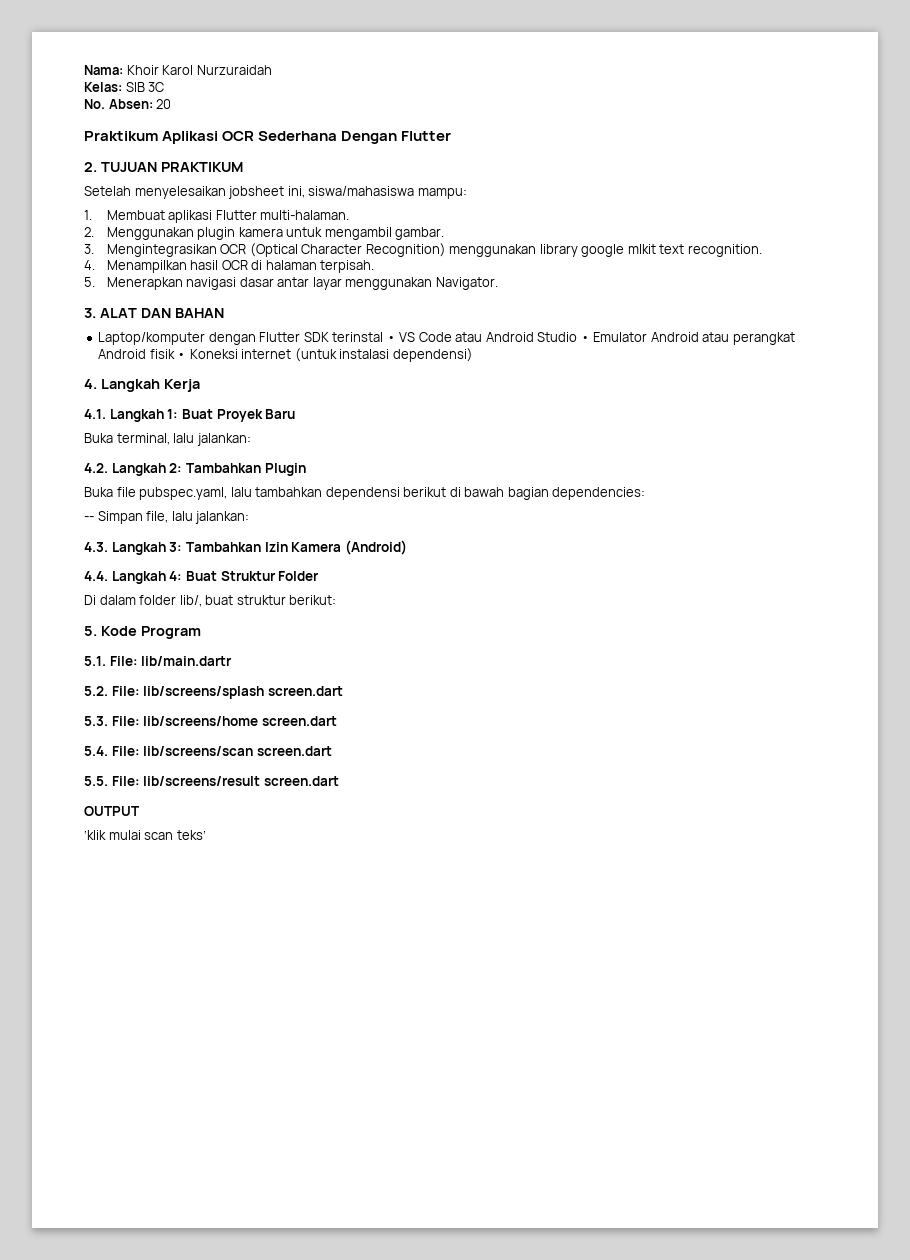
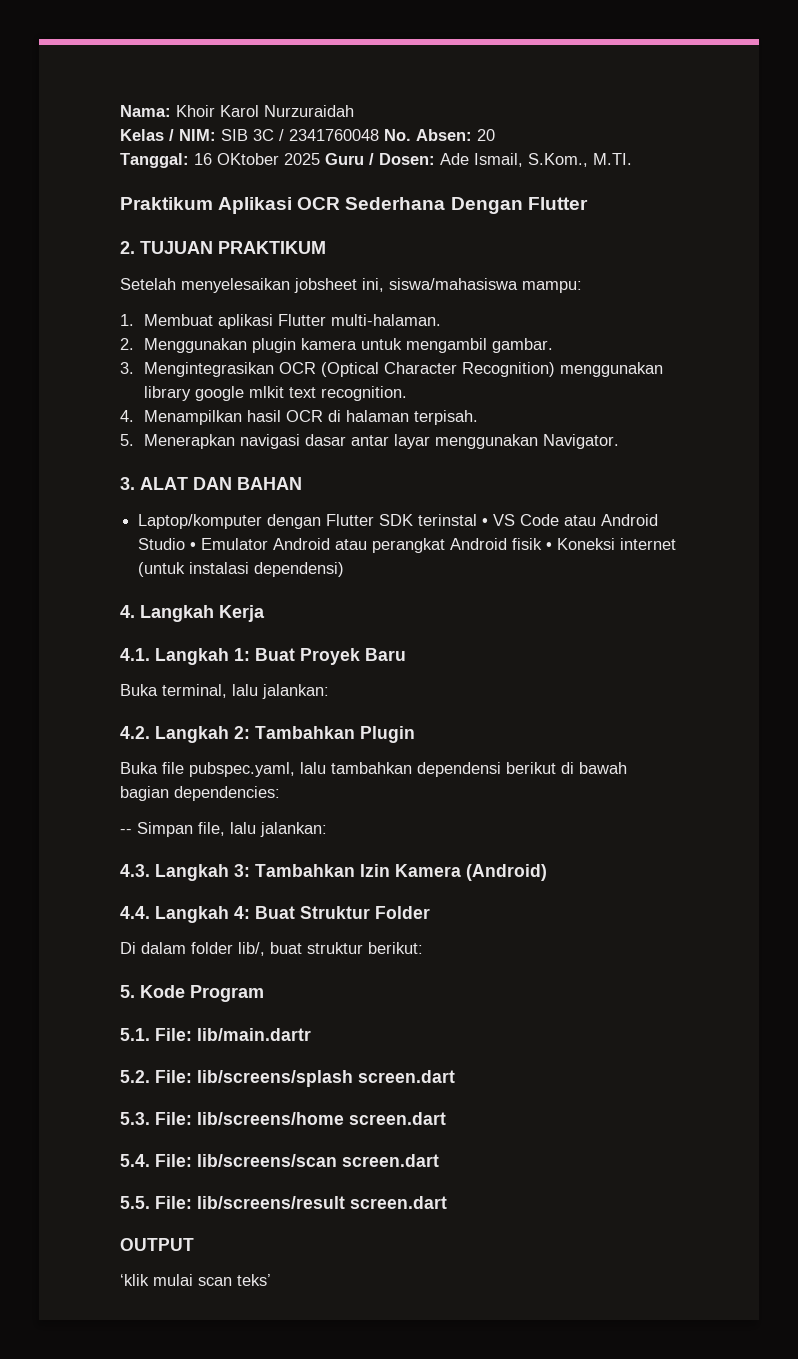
- Kelas: SIB 3C
- No. Absen: 20
+ Kelas / NIM: SIB 3C / 2341760048 No. Absen: 20
+ Tanggal: 16 OKtober 2025 Guru / Dosen: Ade Ismail, S.Kom., M.TI.

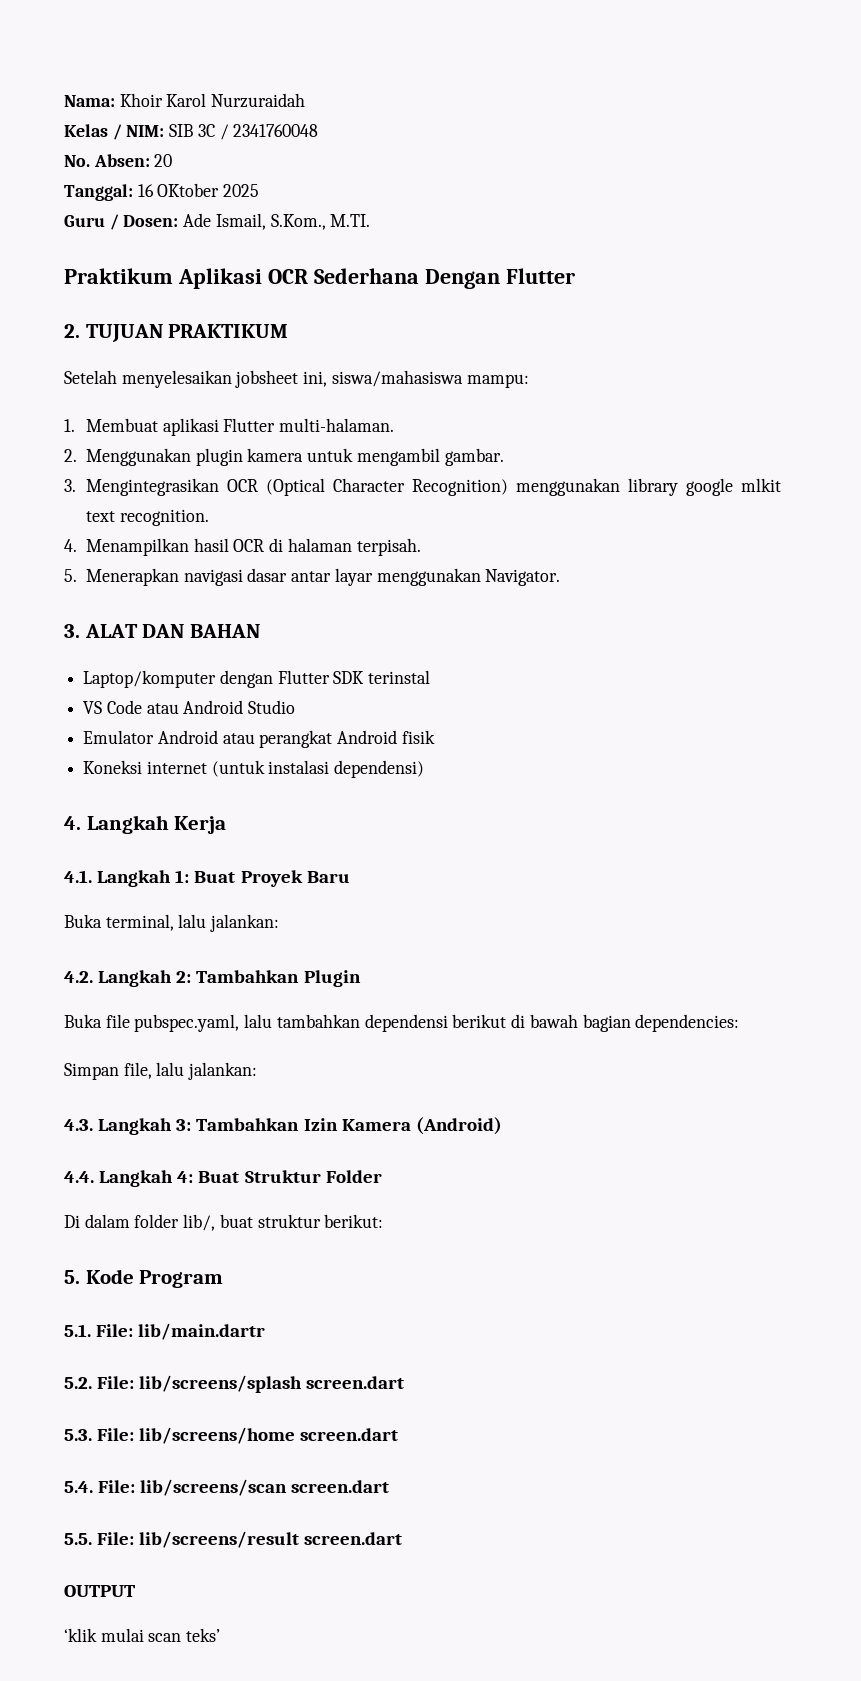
- Kelas / NIM: SIB 3C / 2341760048 No. Absen: 20
+ Kelas / NIM: SIB 3C / 2341760048
+ No. Absen: 20
- Tanggal: 16 OKtober 2025 Guru / Dosen: Ade Ismail, S.Kom., M.TI.
+ Tanggal: 16 OKtober 2025
+ Guru / Dosen: Ade Ismail, S.Kom., M.TI.
- Laptop/komputer dengan Flutter SDK terinstal • VS Code atau Android Studio • Emulator Android atau perangkat Android fisik • Koneksi internet (untuk instalasi dependensi)
+ Laptop/komputer dengan Flutter SDK terinstal
+ VS Code atau Android Studio
+ Emulator Android atau perangkat Android fisik
+ Koneksi internet (untuk instalasi dependensi)
- -- Simpan file, lalu jalankan:
+ Simpan file, lalu jalankan:

